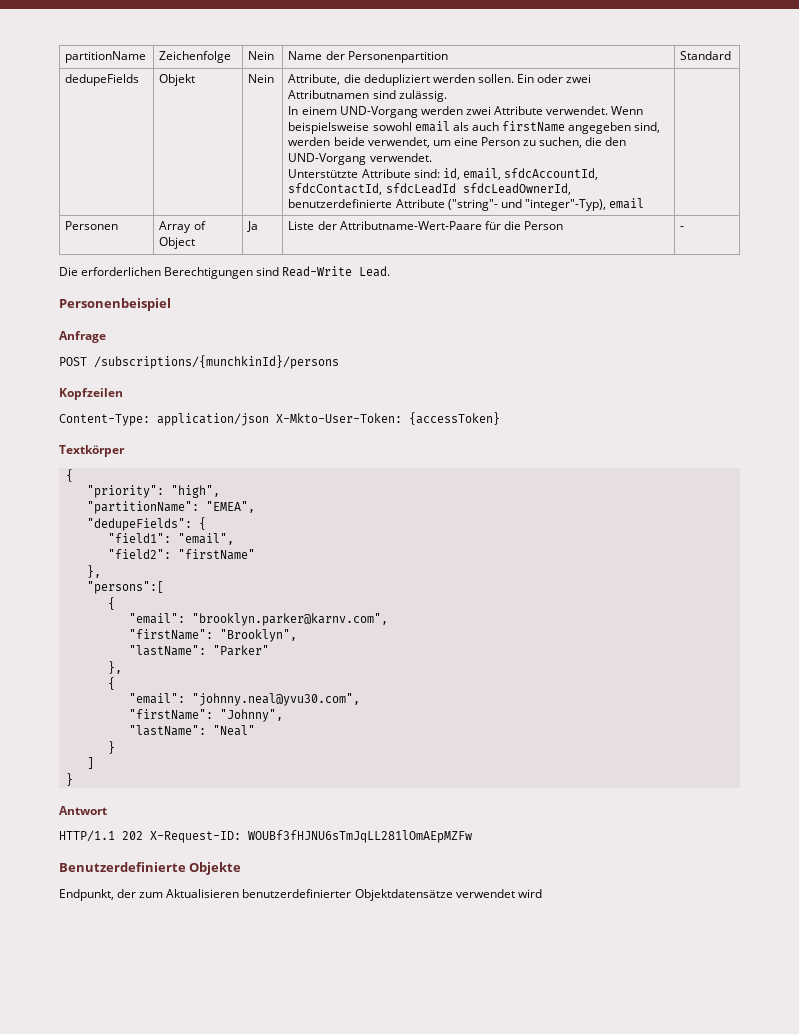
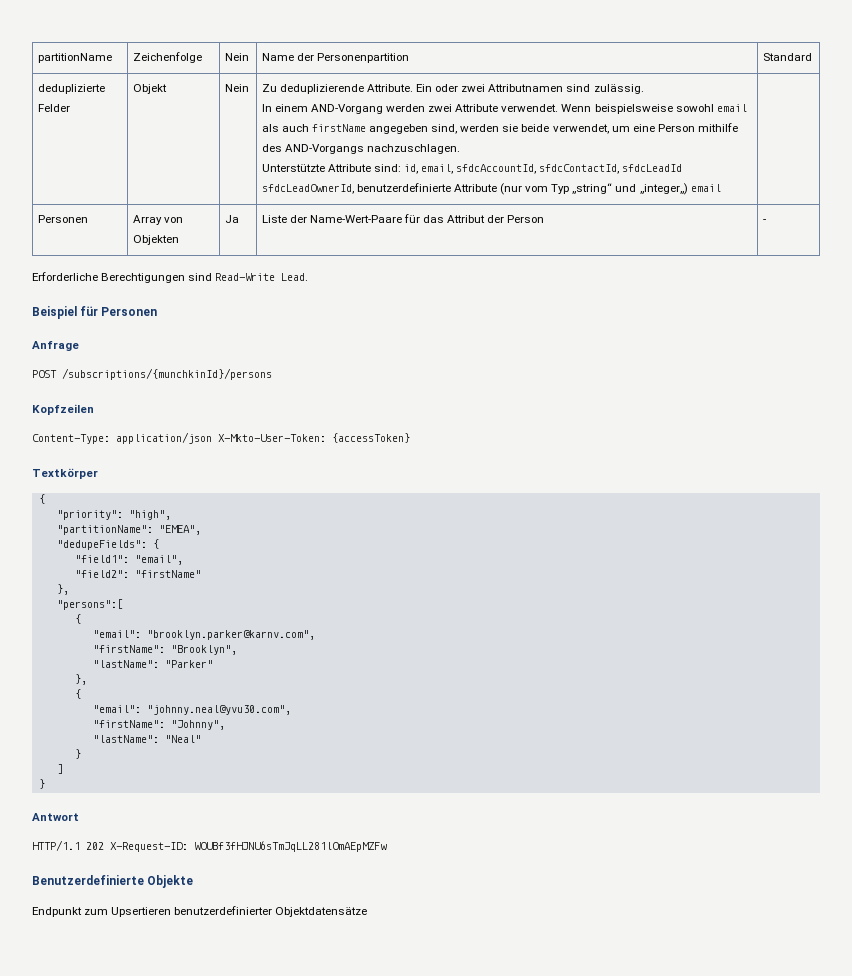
- dedupeFields
+ deduplizierte Felder
- Attribute, die dedupliziert werden sollen.
+ Zu deduplizierende Attribute.
- In einem UND-Vorgang werden zwei Attribute verwendet.
+ In einem AND-Vorgang werden zwei Attribute verwendet.
- Wenn beispielsweise sowohl email als auch firstName angegeben sind, werden beide verwendet, um eine Person zu suchen, die den UND-Vorgang verwendet.
+ Wenn beispielsweise sowohl email als auch firstName angegeben sind, werden sie beide verwendet, um eine Person mithilfe des AND-Vorgangs nachzuschlagen.
- Unterstützte Attribute sind: id, email, sfdcAccountId, sfdcContactId, sfdcLeadId sfdcLeadOwnerId, benutzerdefinierte Attribute ("string"- und "integer"-Typ), email
+ Unterstützte Attribute sind: id, email, sfdcAccountId, sfdcContactId, sfdcLeadId sfdcLeadOwnerId, benutzerdefinierte Attribute (nur vom Typ „string“ und „integer„) email
- Personen | Array of Object | Ja | Liste der Attributname-Wert-Paare für die Person | -
+ Personen | Array von Objekten | Ja | Liste der Name-Wert-Paare für das Attribut der Person | -
- Die erforderlichen Berechtigungen sind Read-Write Lead.
+ Erforderliche Berechtigungen sind Read-Write Lead.
- Personenbeispiel
+ Beispiel für Personen
- Endpunkt, der zum Aktualisieren benutzerdefinierter Objektdatensätze verwendet wird
+ Endpunkt zum Upsertieren benutzerdefinierter Objektdatensätze

